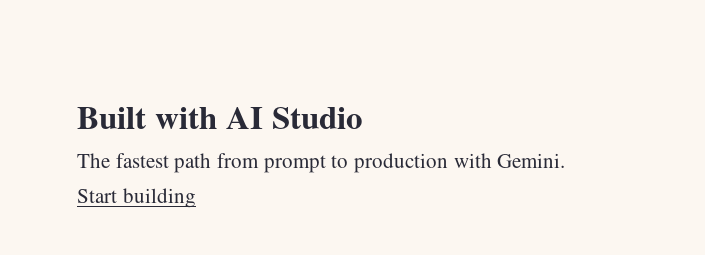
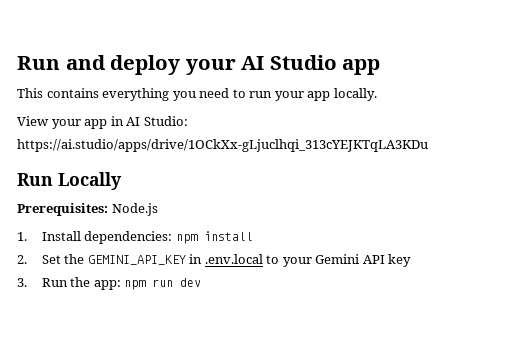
- Built with AI Studio
- The fastest path from prompt to production with Gemini.
- Start building
+ Run and deploy your AI Studio app
+ This contains everything you need to run your app locally.
+ View your app in AI Studio: https://ai.studio/apps/drive/1OCkXx-gLjuclhqi_313cYEJKTqLA3KDu
+ Run Locally
+ Prerequisites: Node.js
+ 1. Install dependencies: npm install
+ 2. Set the GEMINI_API_KEY in .env.local to your Gemini API key
+ 3. Run the app: npm run dev

